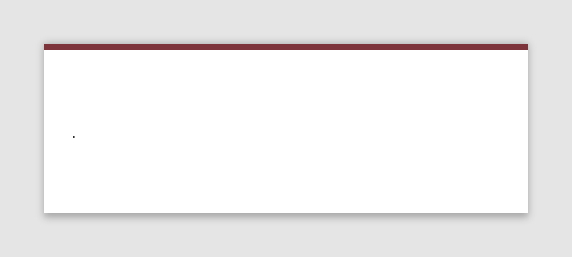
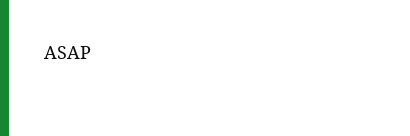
- .
+ ASAP

